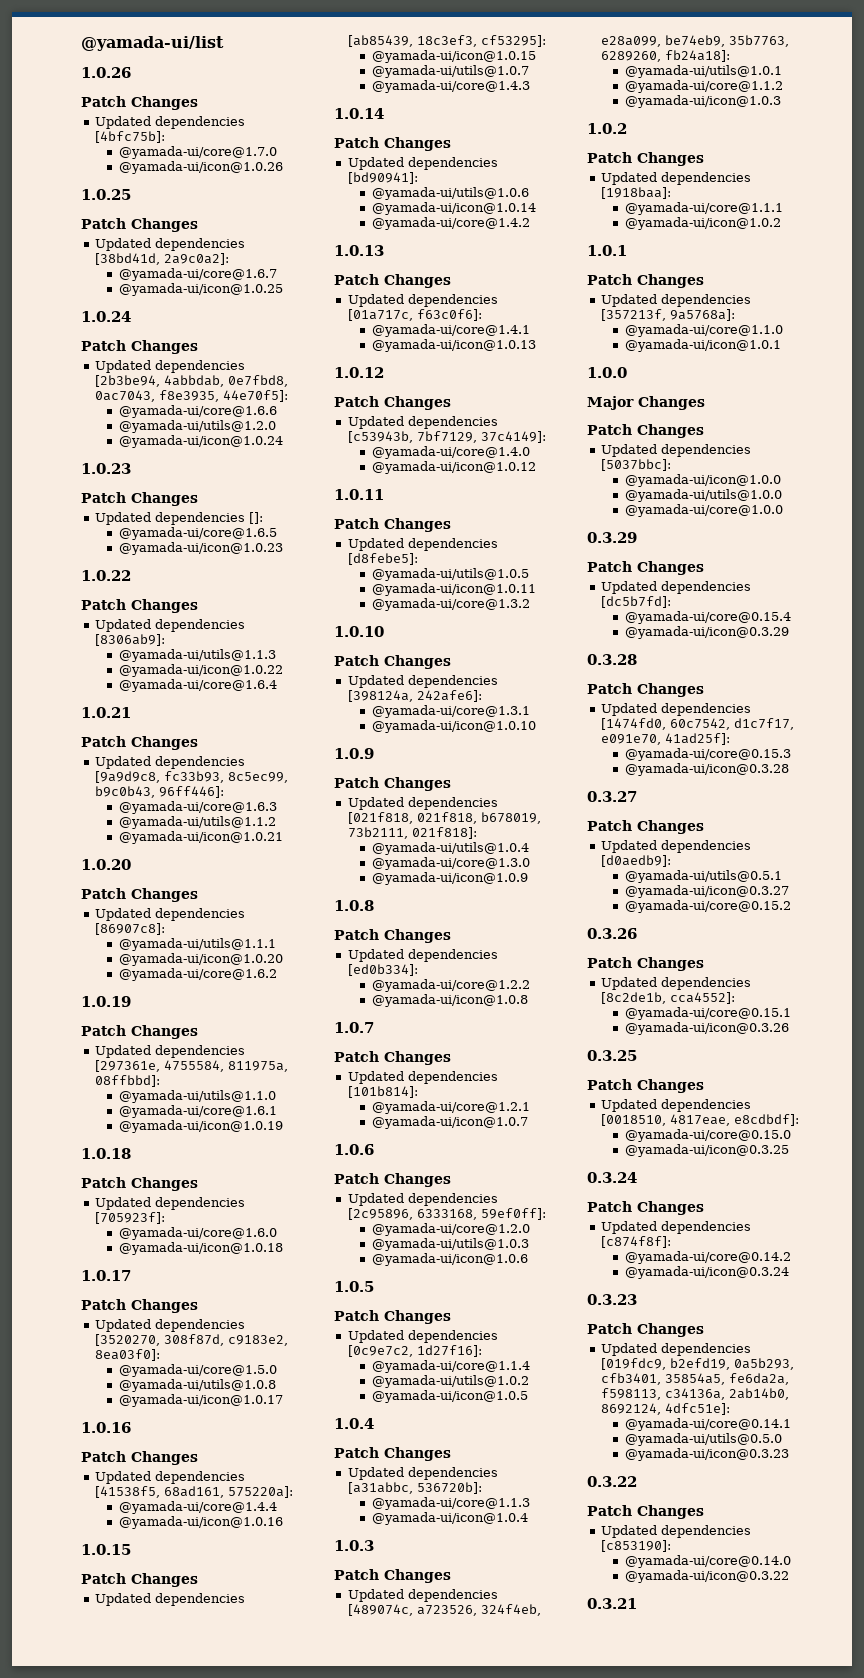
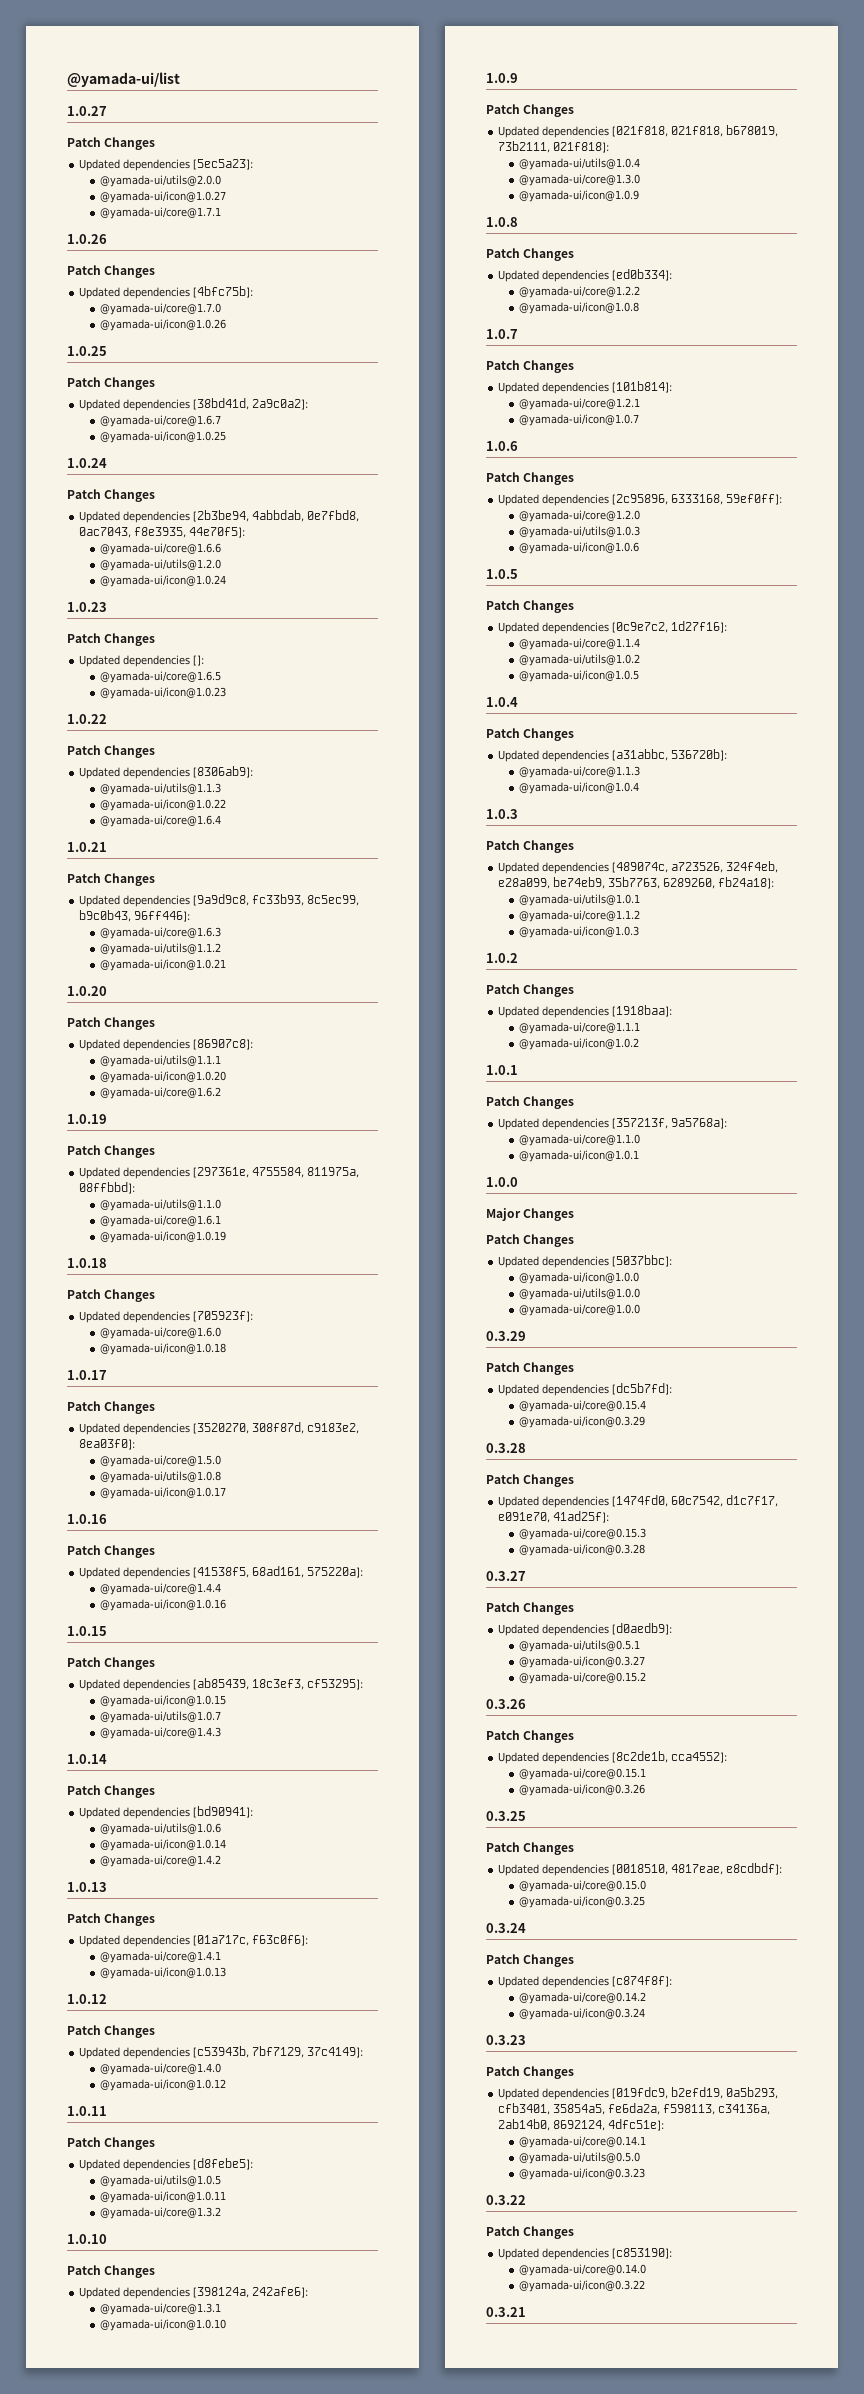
+ 1.0.27
+ Patch Changes
+ Updated dependencies [5ec5a23]:
+ @yamada-ui/utils@2.0.0
+ @yamada-ui/icon@1.0.27
+ @yamada-ui/core@1.7.1

